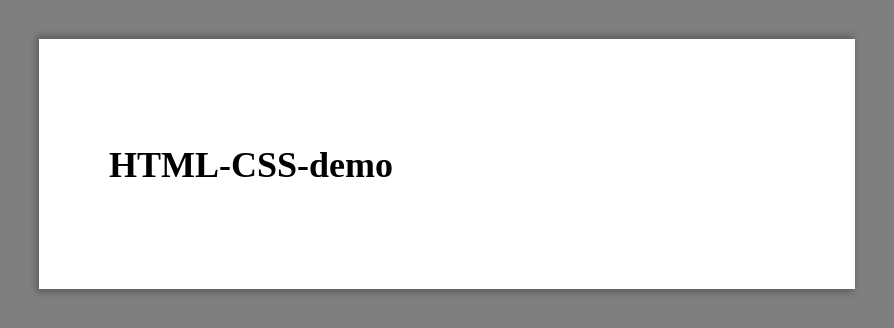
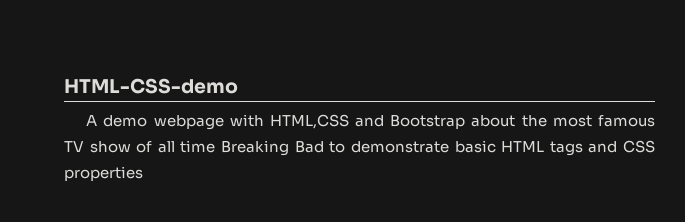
+ A demo webpage with HTML,CSS and Bootstrap about the most famous TV show of all time Breaking Bad to demonstrate basic HTML tags and CSS properties

